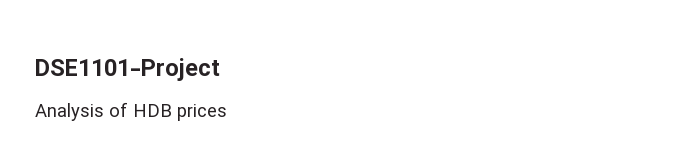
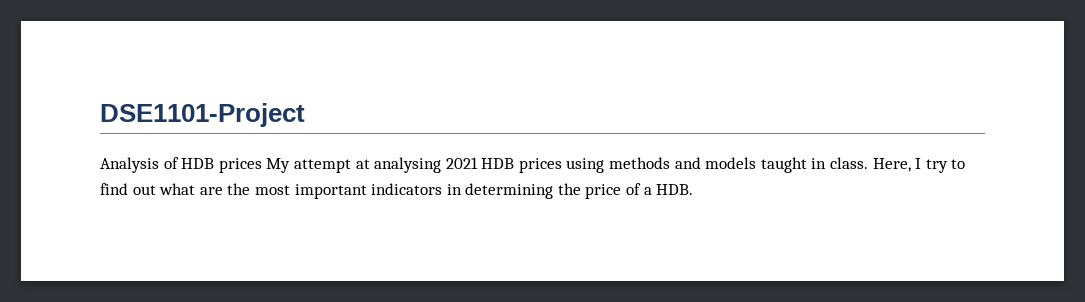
- Analysis of HDB prices
+ Analysis of HDB prices My attempt at analysing 2021 HDB prices using methods and models taught in class. Here, I try to find out what are the most important indicators in determining the price of a HDB.

